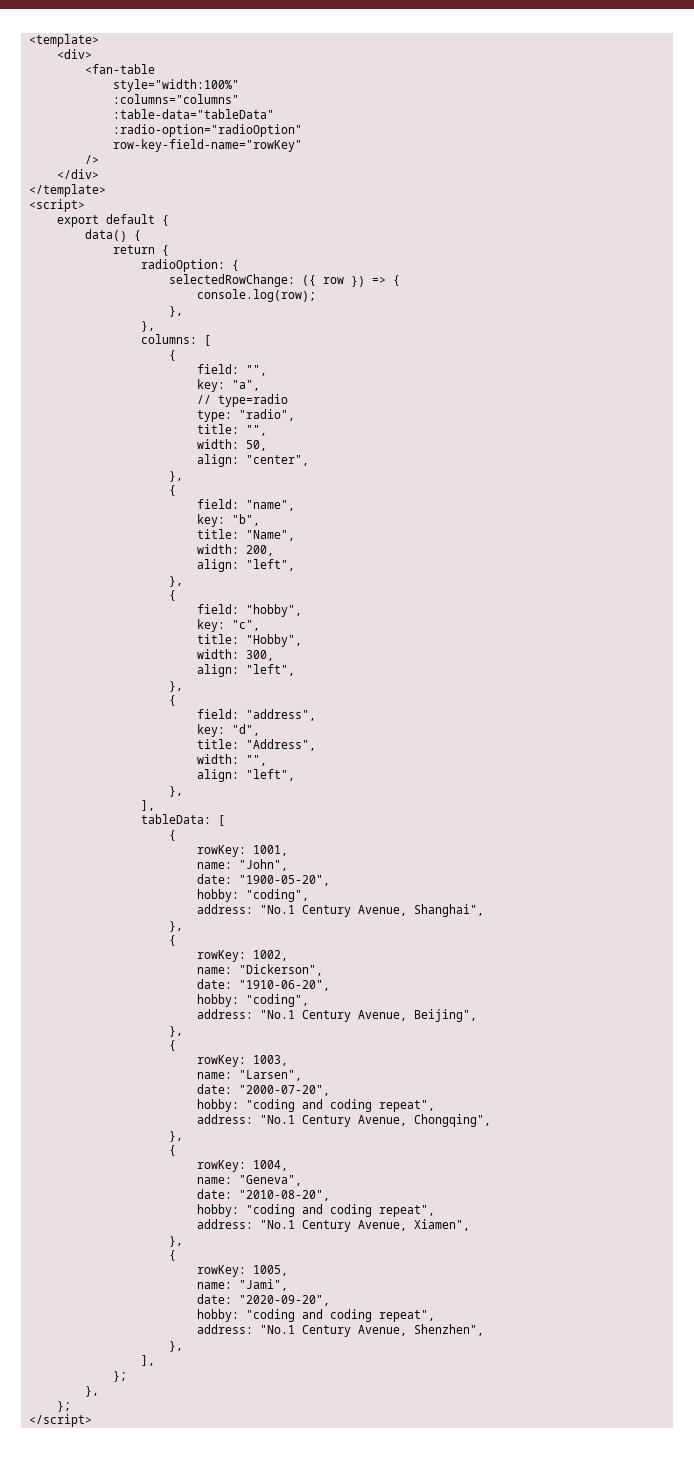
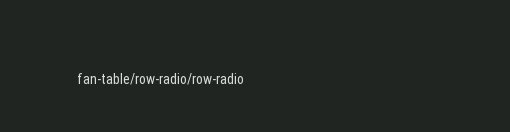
- <template>
- <div>
- <fan-table
- style="width:100%"
- :columns="columns"
- :table-data="tableData"
- :radio-option="radioOption"
- row-key-field-name="rowKey"
- />
- </div>
- </template>
- <script>
- export default {
- data() {
- return {
- radioOption: {
- selectedRowChange: ({ row }) => {
- console.log(row);
- },
- },
- columns: [
- {
- field: "",
- key: "a",
- // type=radio
- type: "radio",
- title: "",
- width: 50,
- align: "center",
- },
- {
- field: "name",
- key: "b",
- title: "Name",
- width: 200,
- align: "left",
- },
- {
- field: "hobby",
- key: "c",
- title: "Hobby",
- width: 300,
- align: "left",
- },
- {
- field: "address",
- key: "d",
- title: "Address",
- width: "",
- align: "left",
- },
- ],
- tableData: [
- {
- rowKey: 1001,
- name: "John",
- date: "1900-05-20",
- hobby: "coding",
- address: "No.1 Century Avenue, Shanghai",
- },
- {
- rowKey: 1002,
- name: "Dickerson",
- date: "1910-06-20",
- hobby: "coding",
- address: "No.1 Century Avenue, Beijing",
- },
- {
- rowKey: 1003,
- name: "Larsen",
- date: "2000-07-20",
- hobby: "coding and coding repeat",
- address: "No.1 Century Avenue, Chongqing",
- },
- {
- rowKey: 1004,
- name: "Geneva",
- date: "2010-08-20",
- hobby: "coding and coding repeat",
- address: "No.1 Century Avenue, Xiamen",
- },
- {
- rowKey: 1005,
- name: "Jami",
- date: "2020-09-20",
- hobby: "coding and coding repeat",
- address: "No.1 Century Avenue, Shenzhen",
- },
- ],
- };
- },
- };
- </script>
+ fan-table/row-radio/row-radio

